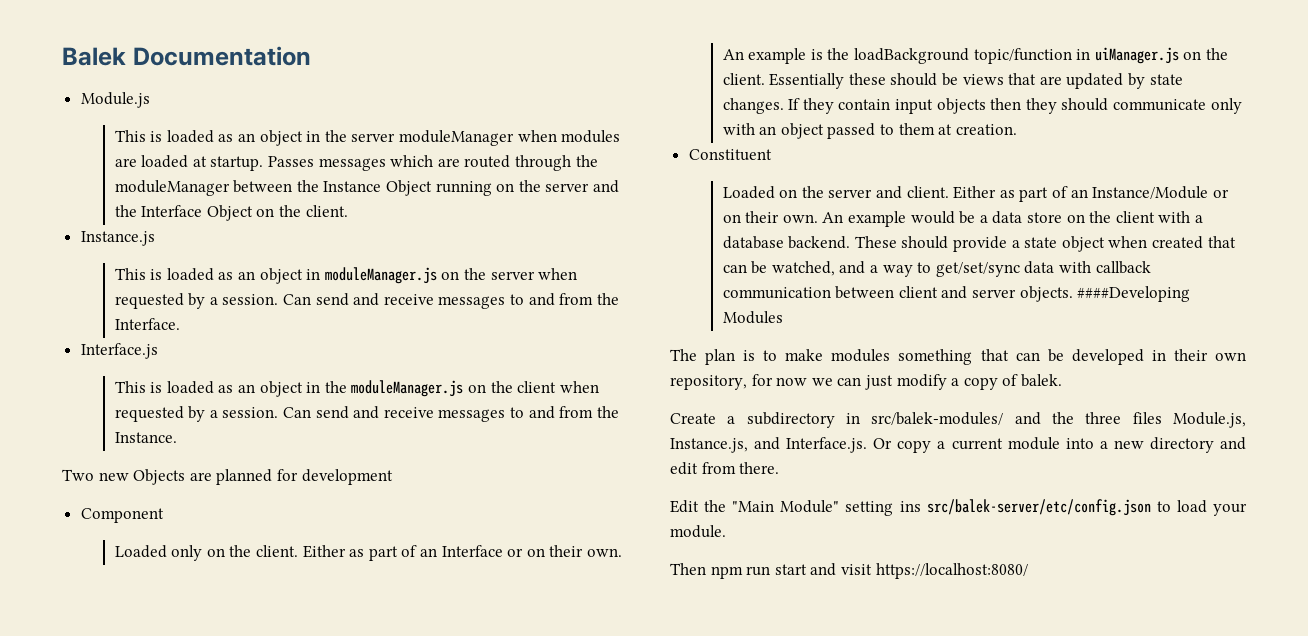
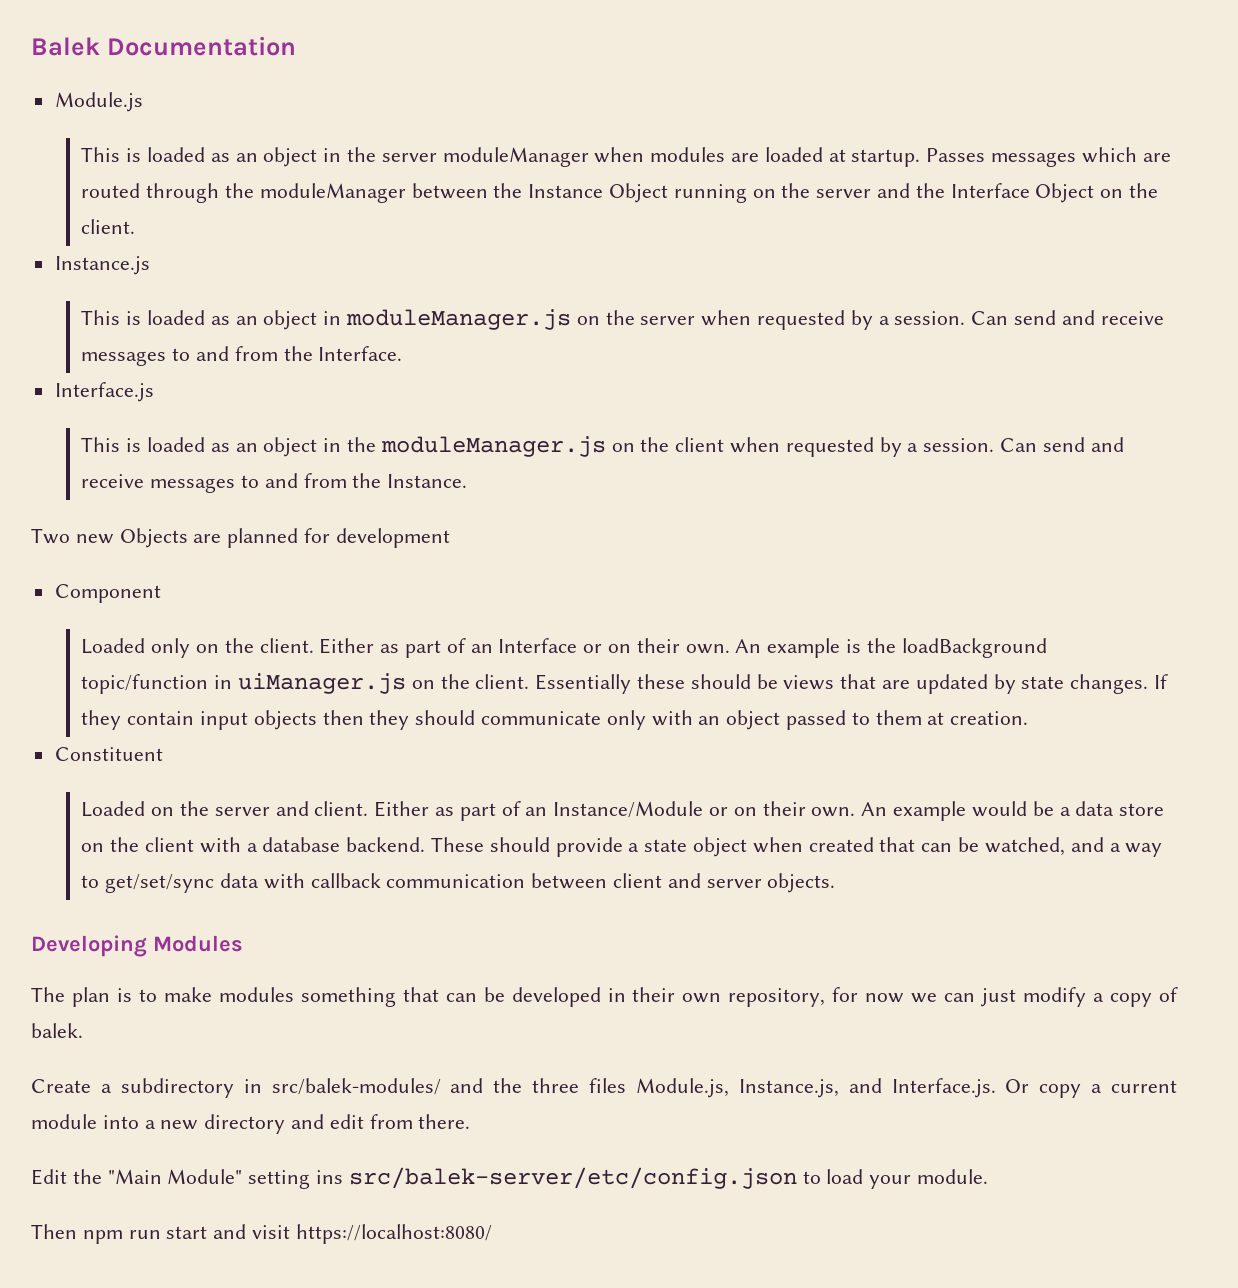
- These should provide a state object when created that can be watched, and a way to get/set/sync data with callback communication between client and server objects. ####Developing Modules
+ These should provide a state object when created that can be watched, and a way to get/set/sync data with callback communication between client and server objects.
+ Developing Modules

